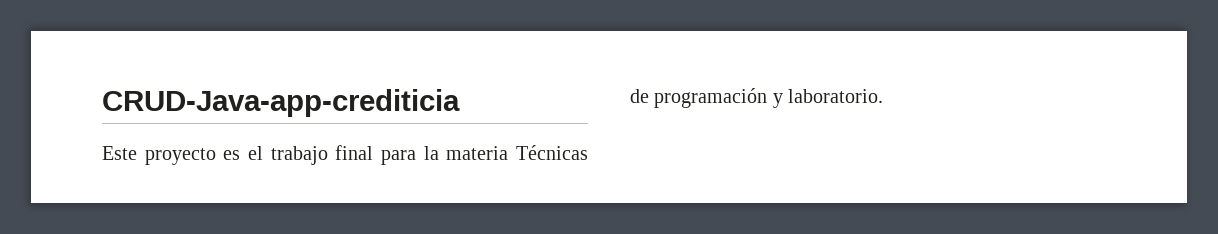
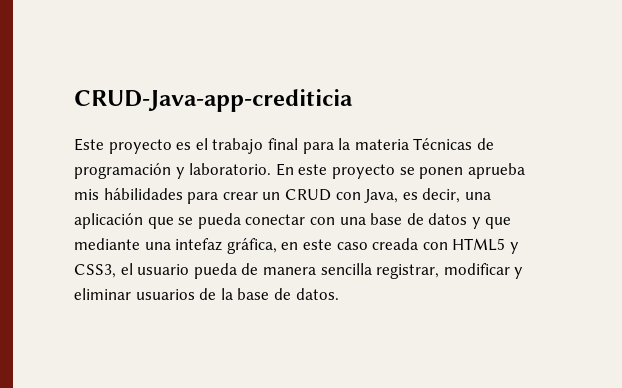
+ En este proyecto se ponen aprueba mis hábilidades para crear un CRUD con Java, es decir, una aplicación que se pueda conectar con una base de datos y que mediante una intefaz gráfica, en este caso creada con HTML5 y CSS3, el usuario pueda de manera sencilla registrar, modificar y eliminar usuarios de la base de datos.

